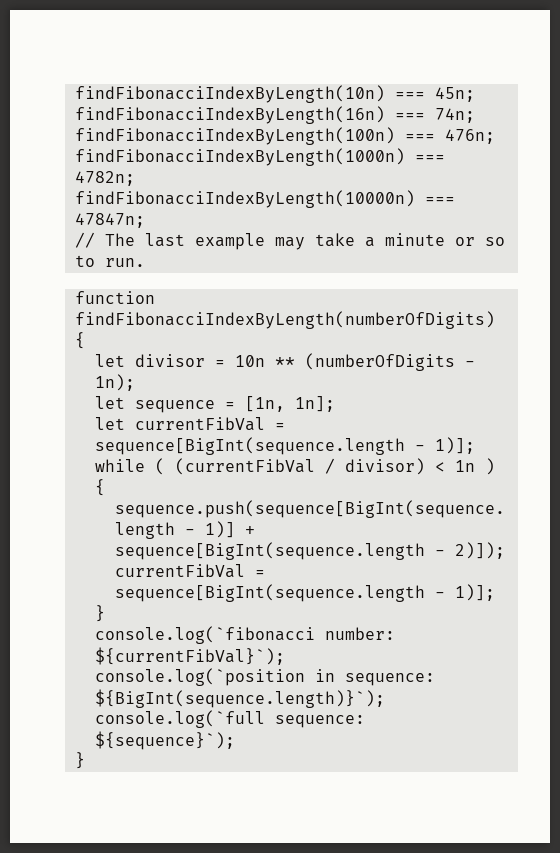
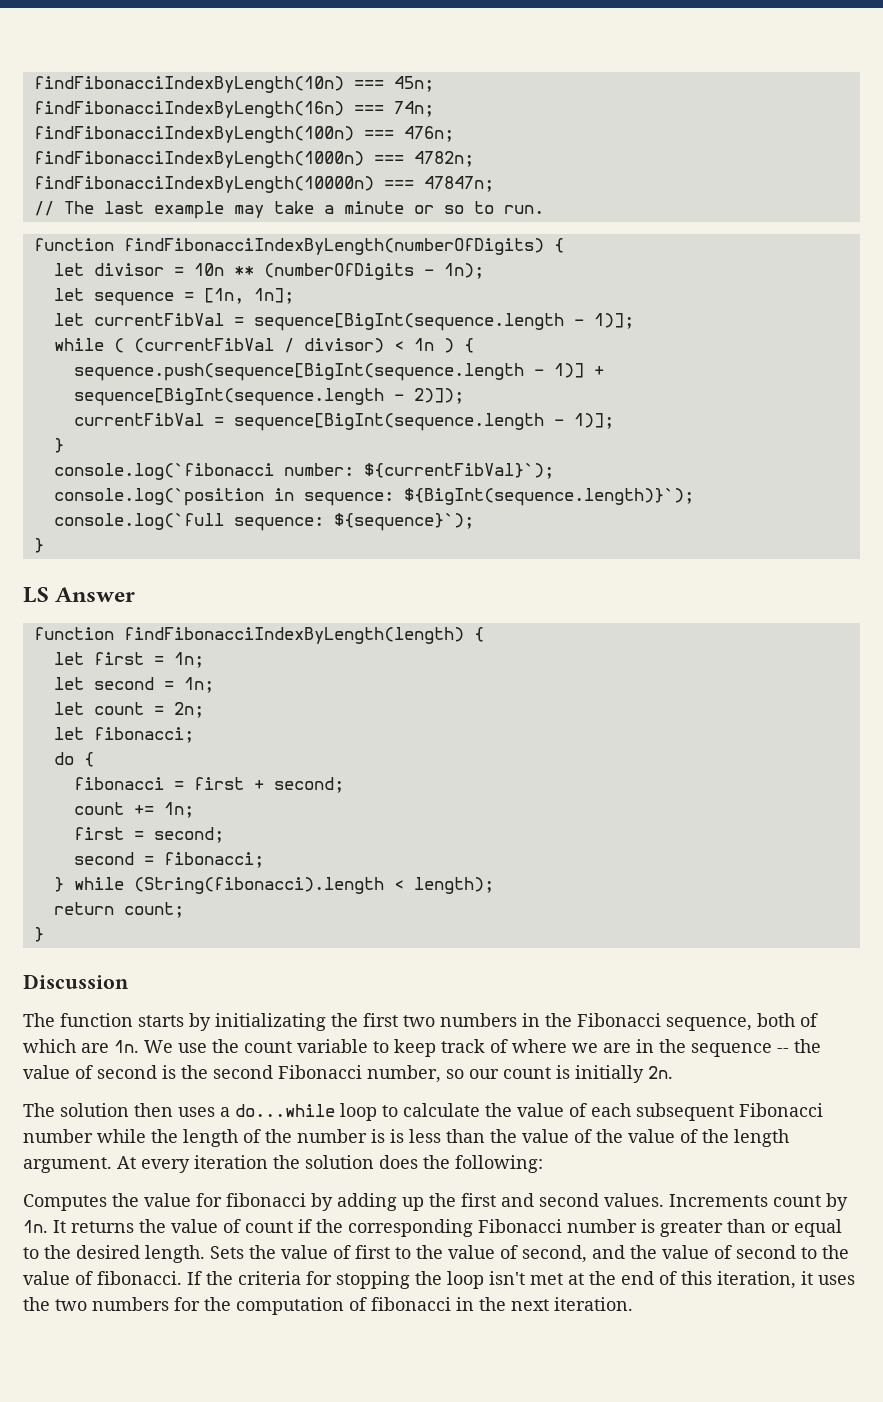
+ LS Answer
+ function findFibonacciIndexByLength(length) {
+ let first = 1n;
+ let second = 1n;
+ let count = 2n;
+ let fibonacci;
+ do {
+ fibonacci = first + second;
+ count += 1n;
+ first = second;
+ second = fibonacci;
+ } while (String(fibonacci).length < length);
+ return count;
+ }
+ Discussion
+ The function starts by initializating the first two numbers in the Fibonacci sequence, both of which are 1n. We use the count variable to keep track of where we are in the sequence -- the value of second is the second Fibonacci number, so our count is initially 2n.
+ The solution then uses a do...while loop to calculate the value of each subsequent Fibonacci number while the length of the number is is less than the value of the value of the length argument. At every iteration the solution does the following:
+ Computes the value for fibonacci by adding up the first and second values. Increments count by 1n. It returns the value of count if the corresponding Fibonacci number is greater than or equal to the desired length. Sets the value of first to the value of second, and the value of second to the value of fibonacci. If the criteria for stopping the loop isn't met at the end of this iteration, it uses the two numbers for the computation of fibonacci in the next iteration.

